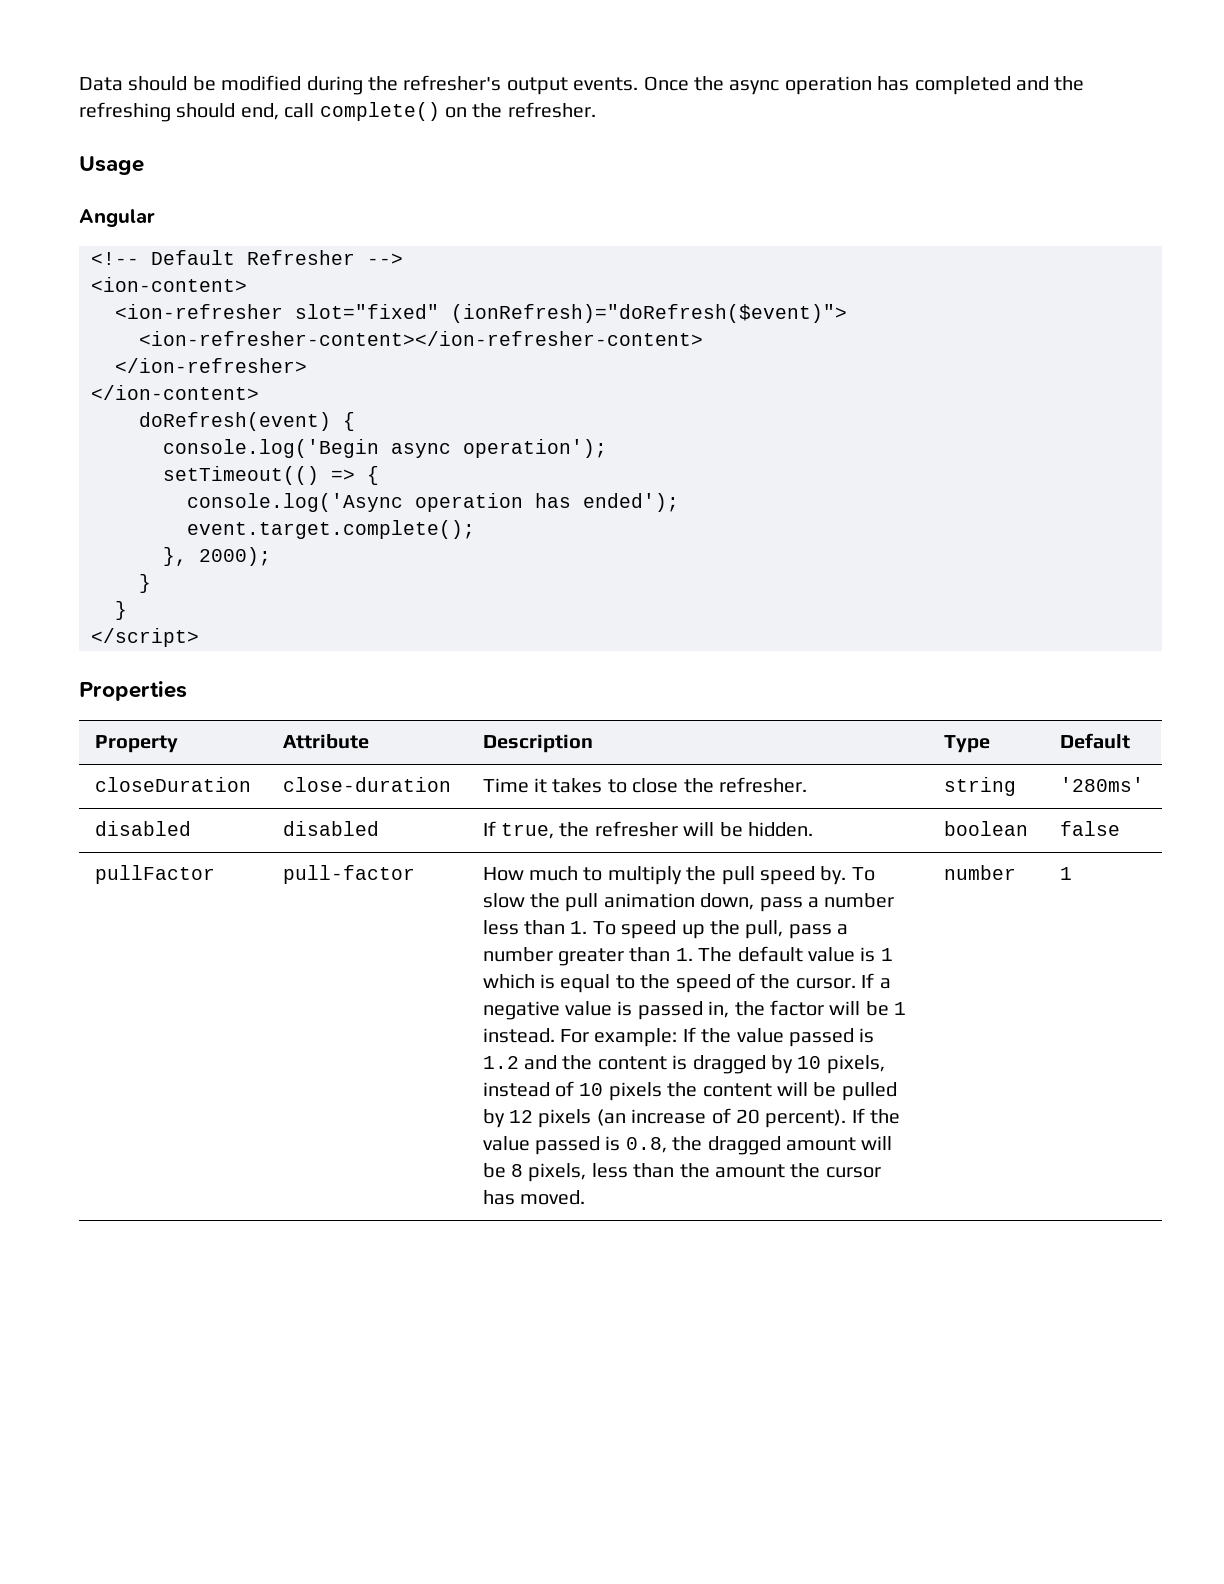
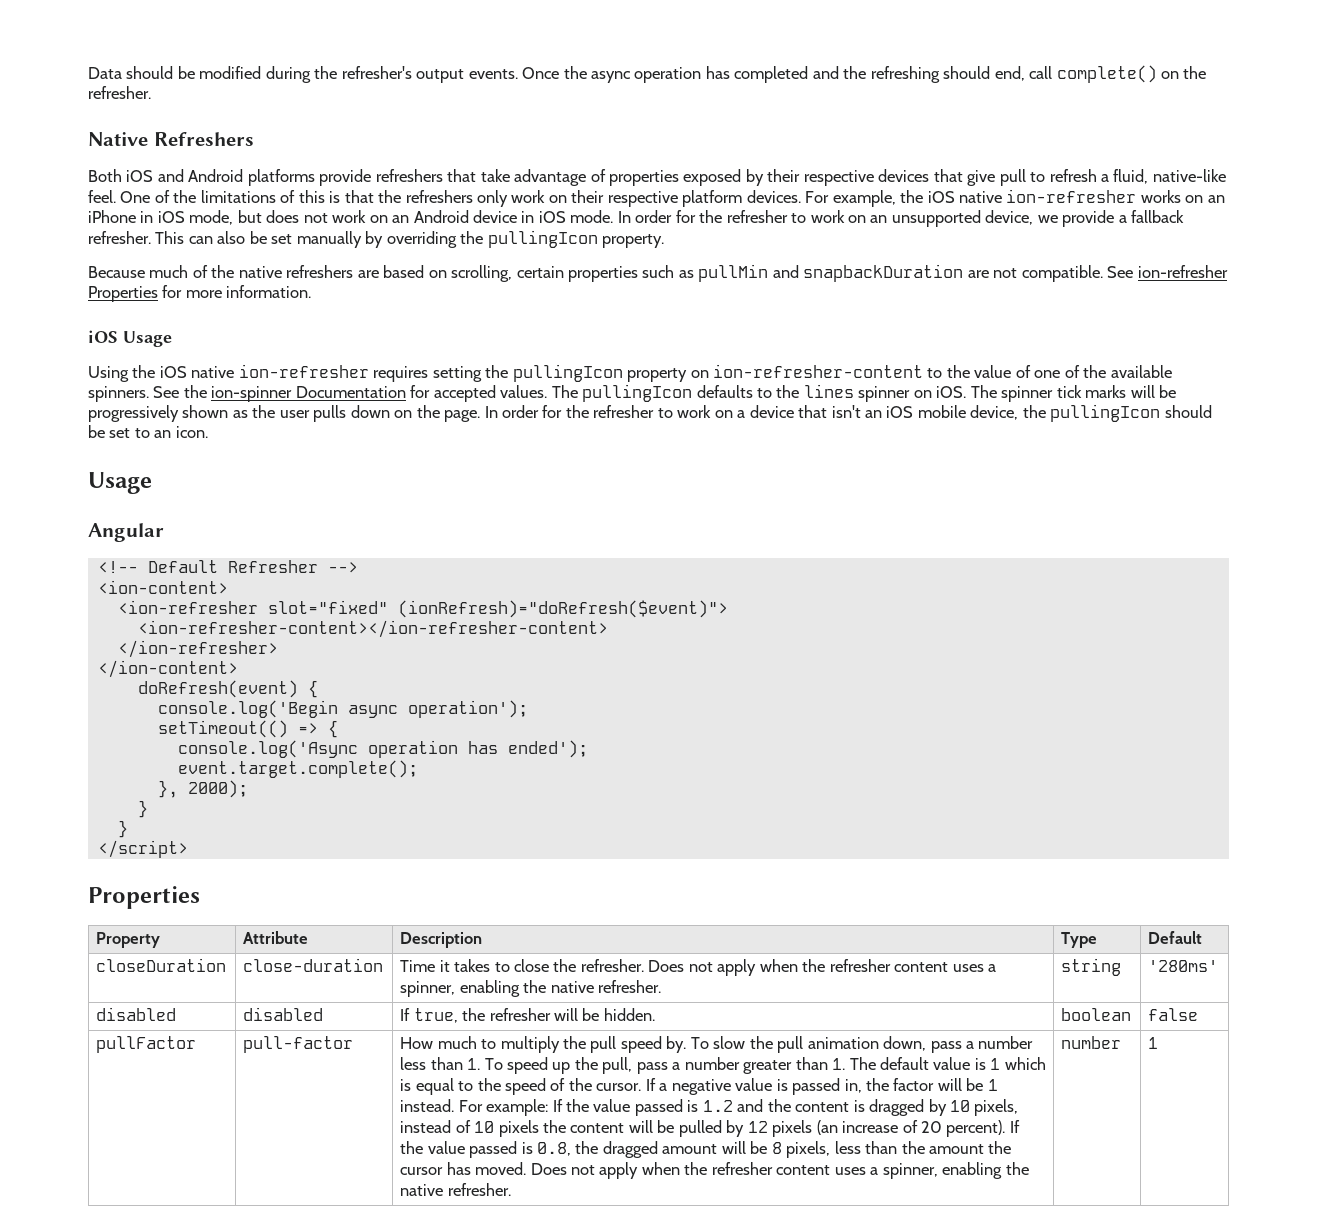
+ Native Refreshers
+ Both iOS and Android platforms provide refreshers that take advantage of properties exposed by their respective devices that give pull to refresh a fluid, native-like feel. One of the limitations of this is that the refreshers only work on their respective platform devices. For example, the iOS native ion-refresher works on an iPhone in iOS mode, but does not work on an Android device in iOS mode. In order for the refresher to work on an unsupported device, we provide a fallback refresher. This can also be set manually by overriding the pullingIcon property.
+ Because much of the native refreshers are based on scrolling, certain properties such as pullMin and snapbackDuration are not compatible. See ion-refresher Properties for more information.
+ iOS Usage
+ Using the iOS native ion-refresher requires setting the pullingIcon property on ion-refresher-content to the value of one of the available spinners. See the ion-spinner Documentation for accepted values. The pullingIcon defaults to the lines spinner on iOS. The spinner tick marks will be progressively shown as the user pulls down on the page. In order for the refresher to work on a device that isn't an iOS mobile device, the pullingIcon should be set to an icon.
- closeDuration | close-duration | Time it takes to close the refresher. | string | '280ms'
+ closeDuration | close-duration | Time it takes to close the refresher. Does not apply when the refresher content uses a spinner, enabling the native refresher. | string | '280ms'
- If the value passed is 0.8, the dragged amount will be 8 pixels, less than the amount the cursor has moved.
+ If the value passed is 0.8, the dragged amount will be 8 pixels, less than the amount the cursor has moved. Does not apply when the refresher content uses a spinner, enabling the native refresher.

